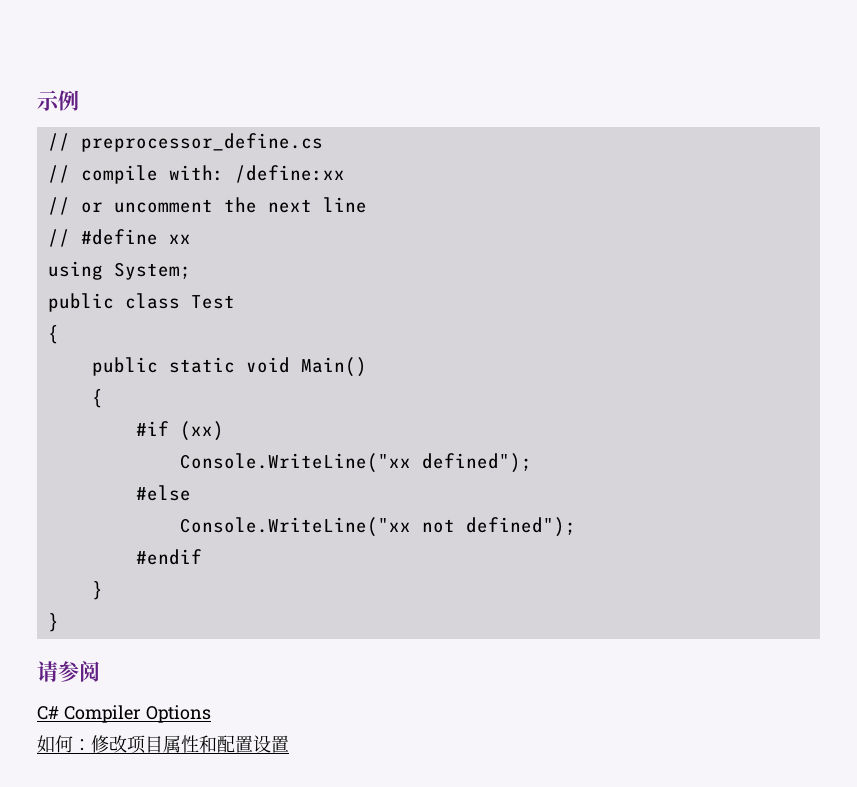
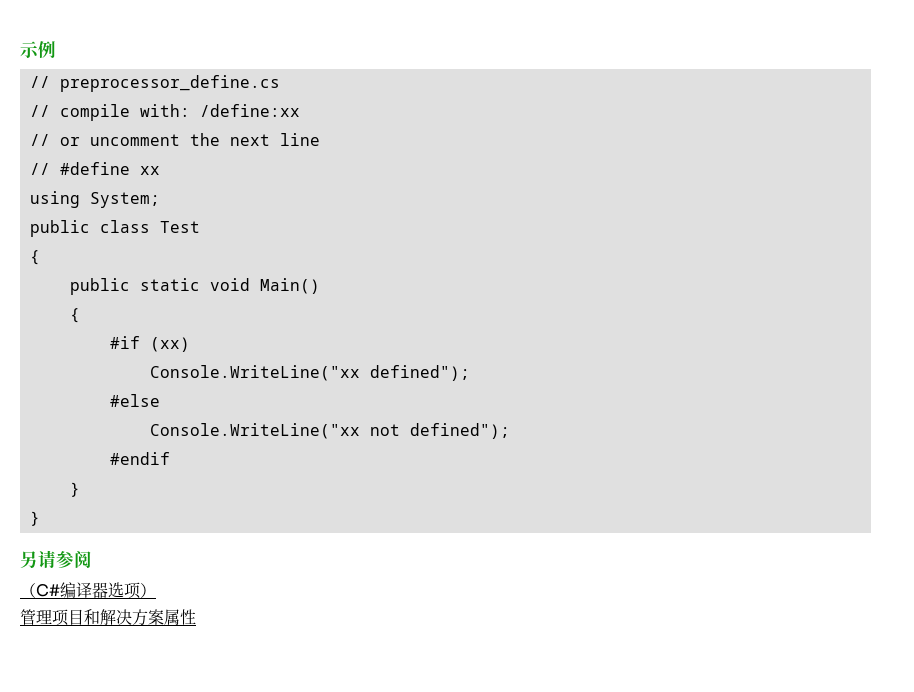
- 请参阅
+ 另请参阅
- C# Compiler Options
- 如何：修改项目属性和配置设置
+ （C#编译器选项）
+ 管理项目和解决方案属性

